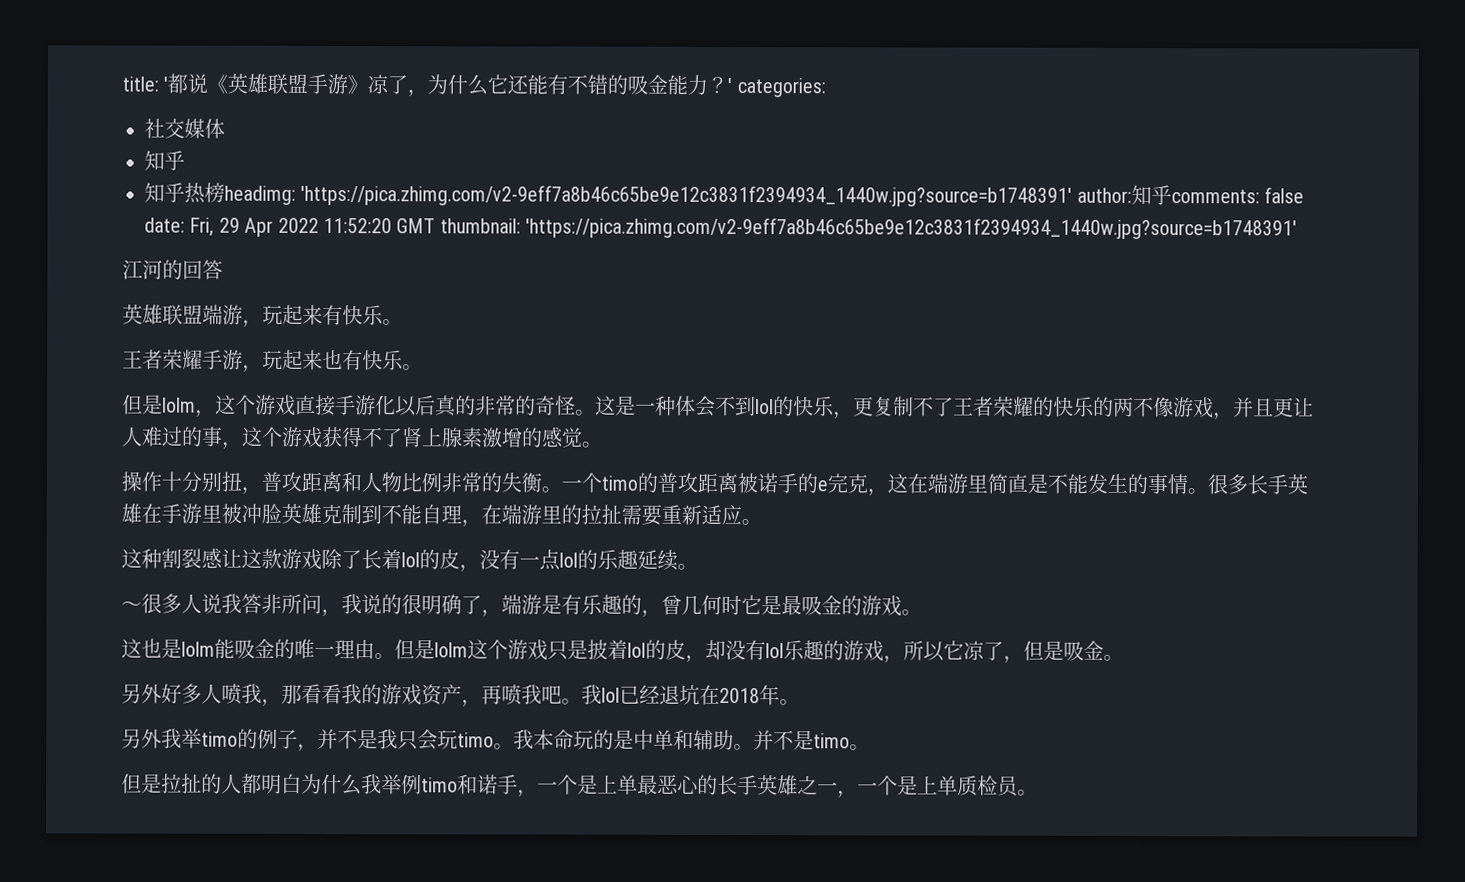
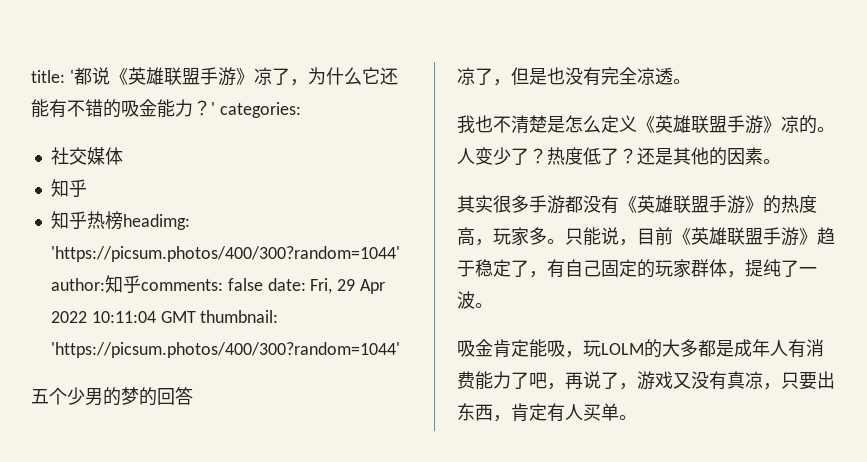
- 知乎热榜headimg: 'https://pica.zhimg.com/v2-9eff7a8b46c65be9e12c3831f2394934_1440w.jpg?source=b1748391' author:知乎comments: false date: Fri, 29 Apr 2022 11:52:20 GMT thumbnail: 'https://pica.zhimg.com/v2-9eff7a8b46c65be9e12c3831f2394934_1440w.jpg?source=b1748391'
- 江河的回答
- 英雄联盟端游，玩起来有快乐。
- 王者荣耀手游，玩起来也有快乐。
- 但是lolm，这个游戏直接手游化以后真的非常的奇怪。这是一种体会不到lol的快乐，更复制不了王者荣耀的快乐的两不像游戏，并且更让人难过的事，这个游戏获得不了肾上腺素激增的感觉。
- 操作十分别扭，普攻距离和人物比例非常的失衡。一个timo的普攻距离被诺手的e完克，这在端游里简直是不能发生的事情。很多长手英雄在手游里被冲脸英雄克制到不能自理，在端游里的拉扯需要重新适应。
- 这种割裂感让这款游戏除了长着lol的皮，没有一点lol的乐趣延续。
- ～很多人说我答非所问，我说的很明确了，端游是有乐趣的，曾几何时它是最吸金的游戏。
- 这也是lolm能吸金的唯一理由。但是lolm这个游戏只是披着lol的皮，却没有lol乐趣的游戏，所以它凉了，但是吸金。
- 另外好多人喷我，那看看我的游戏资产，再喷我吧。我lol已经退坑在2018年。
- 另外我举timo的例子，并不是我只会玩timo。我本命玩的是中单和辅助。并不是timo。
- 但是拉扯的人都明白为什么我举例timo和诺手，一个是上单最恶心的长手英雄之一，一个是上单质检员。
+ 知乎热榜headimg: 'https://picsum.photos/400/300?random=1044' author:知乎comments: false date: Fri, 29 Apr 2022 10:11:04 GMT thumbnail: 'https://picsum.photos/400/300?random=1044'
+ 五个少男的梦的回答
+ 凉了，但是也没有完全凉透。
+ 我也不清楚是怎么定义《英雄联盟手游》凉的。人变少了？热度低了？还是其他的因素。
+ 其实很多手游都没有《英雄联盟手游》的热度高，玩家多。只能说，目前《英雄联盟手游》趋于稳定了，有自己固定的玩家群体，提纯了一波。
+ 吸金肯定能吸，玩LOLM的大多都是成年人有消费能力了吧，再说了，游戏又没有真凉，只要出东西，肯定有人买单。

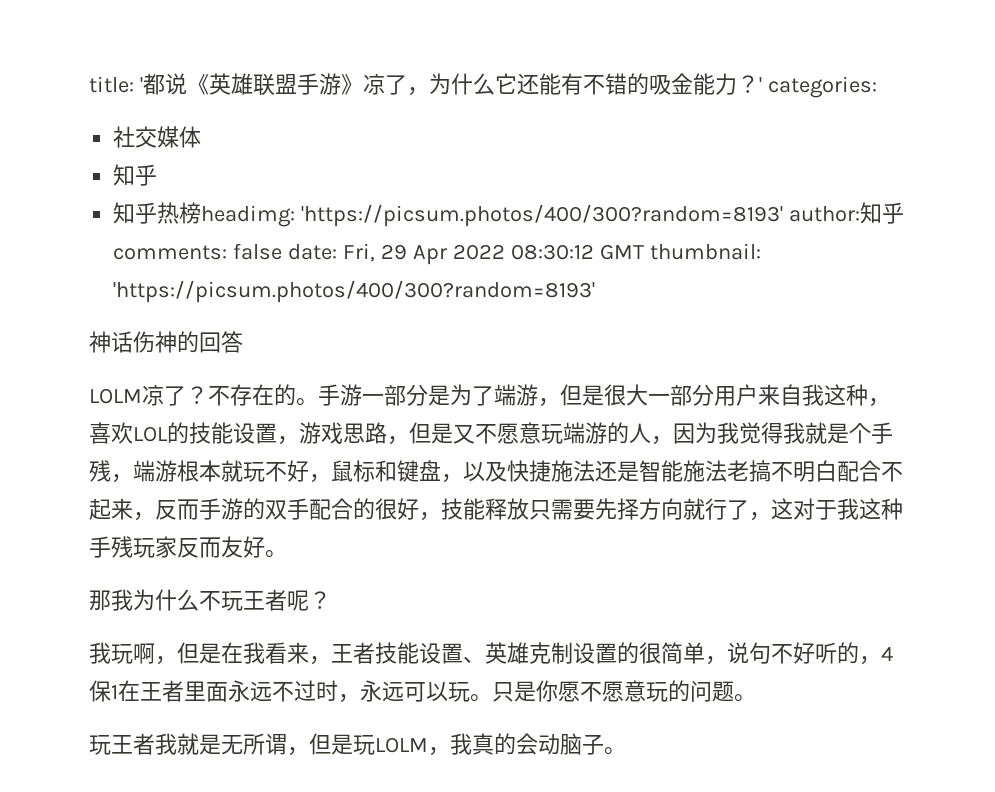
- 知乎热榜headimg: 'https://picsum.photos/400/300?random=1044' author:知乎comments: false date: Fri, 29 Apr 2022 10:11:04 GMT thumbnail: 'https://picsum.photos/400/300?random=1044'
- 五个少男的梦的回答
- 凉了，但是也没有完全凉透。
- 我也不清楚是怎么定义《英雄联盟手游》凉的。人变少了？热度低了？还是其他的因素。
- 其实很多手游都没有《英雄联盟手游》的热度高，玩家多。只能说，目前《英雄联盟手游》趋于稳定了，有自己固定的玩家群体，提纯了一波。
- 吸金肯定能吸，玩LOLM的大多都是成年人有消费能力了吧，再说了，游戏又没有真凉，只要出东西，肯定有人买单。
+ 知乎热榜headimg: 'https://picsum.photos/400/300?random=8193' author:知乎comments: false date: Fri, 29 Apr 2022 08:30:12 GMT thumbnail: 'https://picsum.photos/400/300?random=8193'
+ 神话伤神的回答
+ LOLM凉了？不存在的。手游一部分是为了端游，但是很大一部分用户来自我这种，喜欢LOL的技能设置，游戏思路，但是又不愿意玩端游的人，因为我觉得我就是个手残，端游根本就玩不好，鼠标和键盘，以及快捷施法还是智能施法老搞不明白配合不起来，反而手游的双手配合的很好，技能释放只需要先择方向就行了，这对于我这种手残玩家反而友好。
+ 那我为什么不玩王者呢？
+ 我玩啊，但是在我看来，王者技能设置、英雄克制设置的很简单，说句不好听的，4保1在王者里面永远不过时，永远可以玩。只是你愿不愿意玩的问题。
+ 玩王者我就是无所谓，但是玩LOLM，我真的会动脑子。

